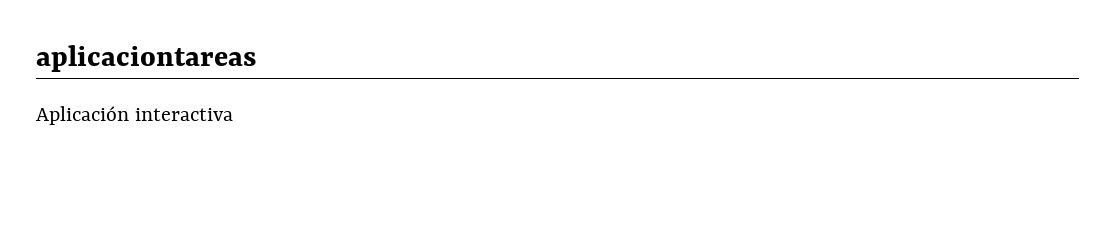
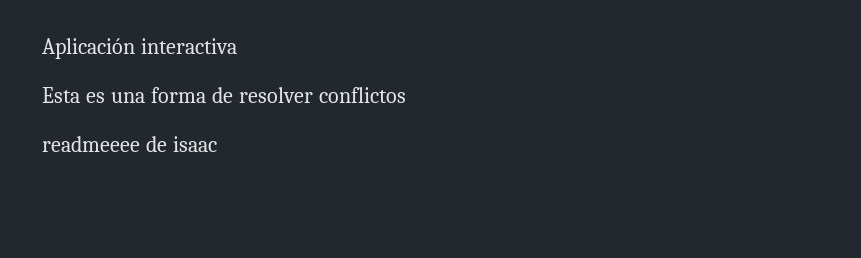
- aplicaciontareas
+ Esta es una forma de resolver conflictos
+ readmeeee de isaac

